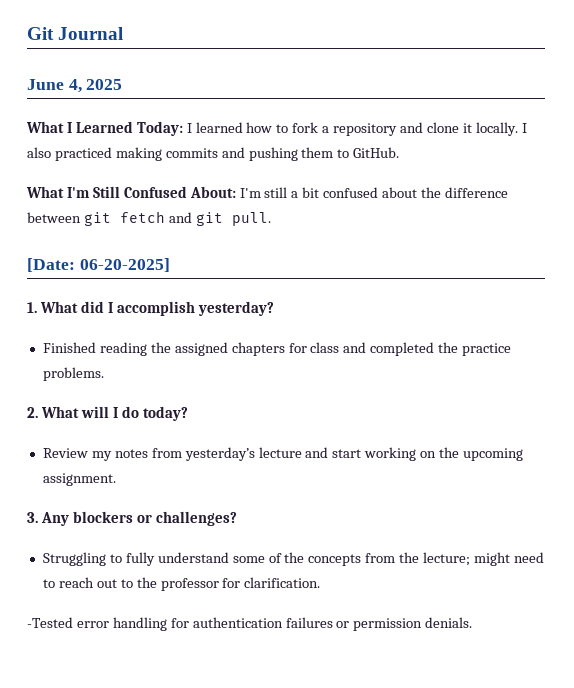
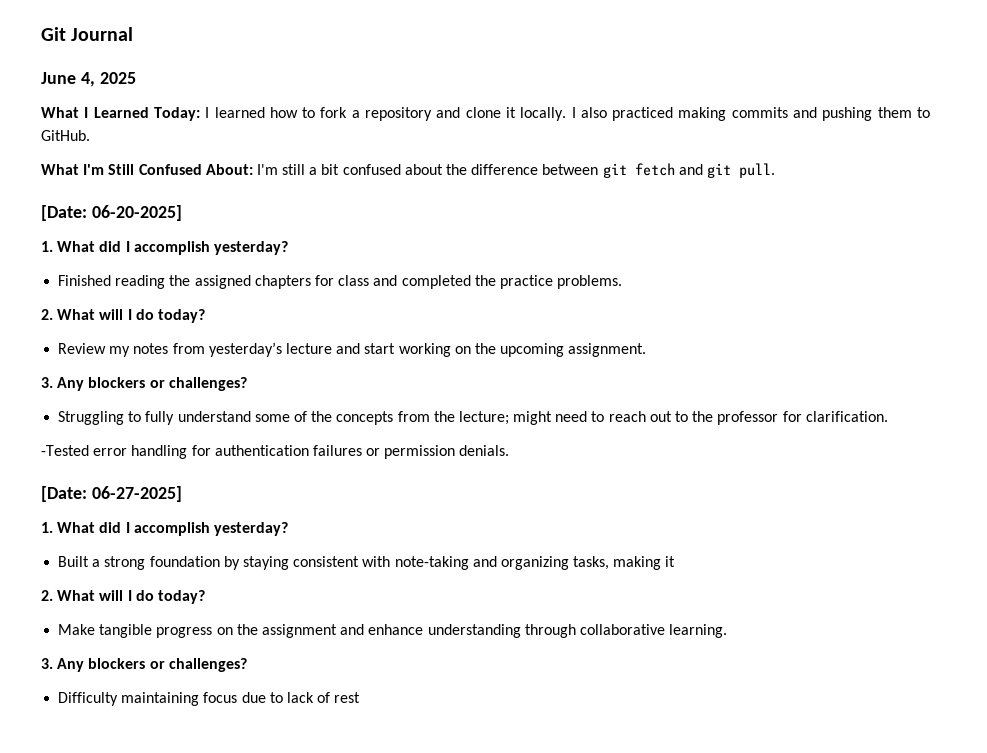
+ [Date: 06-27-2025]
+ 1. What did I accomplish yesterday?
+ Built a strong foundation by staying consistent with note-taking and organizing tasks, making it
+ 2. What will I do today?
+ Make tangible progress on the assignment and enhance understanding through collaborative learning.
+ 3. Any blockers or challenges?
+ Difficulty maintaining focus due to lack of rest

